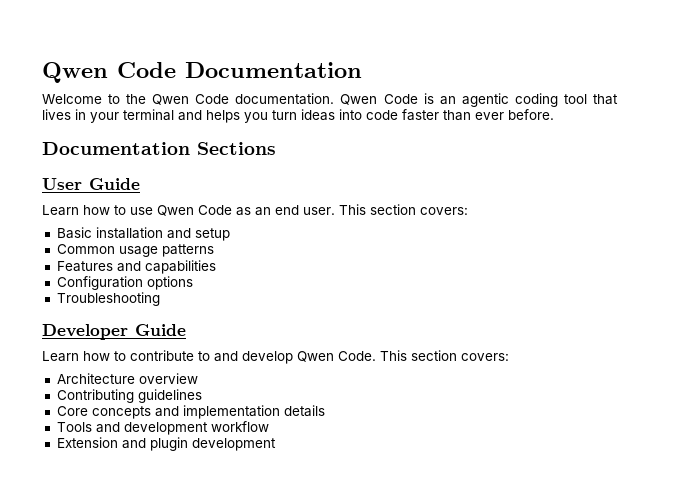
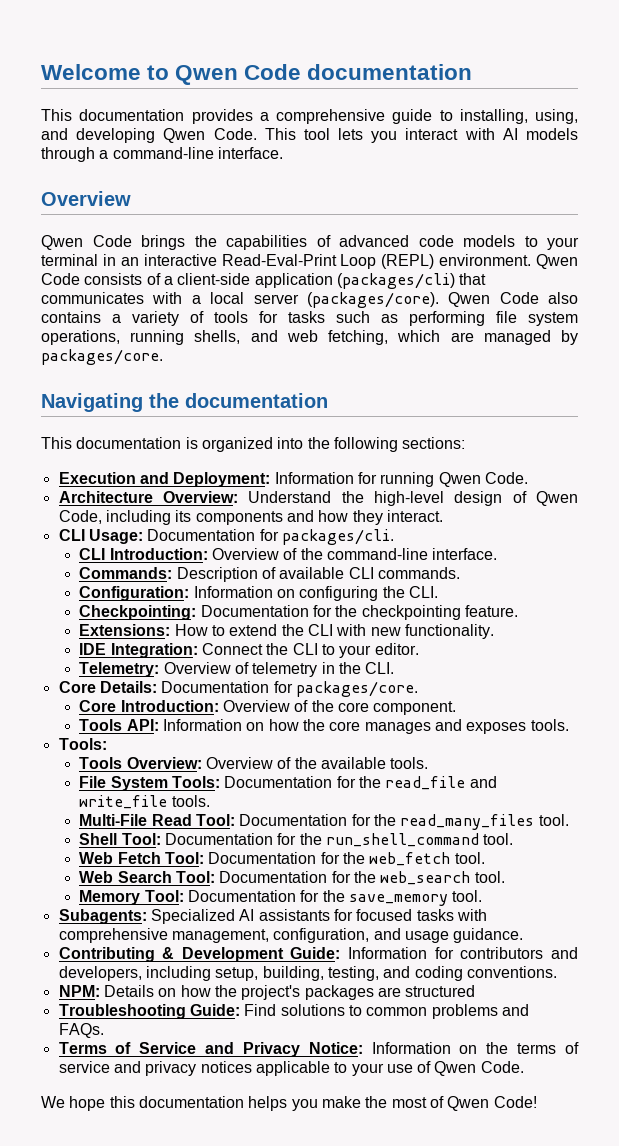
- Qwen Code Documentation
- Welcome to the Qwen Code documentation. Qwen Code is an agentic coding tool that lives in your terminal and helps you turn ideas into code faster than ever before.
- Documentation Sections
- User Guide
- Learn how to use Qwen Code as an end user. This section covers:
- Basic installation and setup
- Common usage patterns
- Features and capabilities
- Configuration options
- Troubleshooting
- Developer Guide
- Learn how to contribute to and develop Qwen Code. This section covers:
- Architecture overview
- Contributing guidelines
- Core concepts and implementation details
- Tools and development workflow
- Extension and plugin development
+ Welcome to Qwen Code documentation
+ This documentation provides a comprehensive guide to installing, using, and developing Qwen Code. This tool lets you interact with AI models through a command-line interface.
+ Overview
+ Qwen Code brings the capabilities of advanced code models to your terminal in an interactive Read-Eval-Print Loop (REPL) environment. Qwen Code consists of a client-side application (packages/cli) that communicates with a local server (packages/core). Qwen Code also contains a variety of tools for tasks such as performing file system operations, running shells, and web fetching, which are managed by packages/core.
+ Navigating the documentation
+ This documentation is organized into the following sections:
+ Execution and Deployment: Information for running Qwen Code.
+ Architecture Overview: Understand the high-level design of Qwen Code, including its components and how they interact.
+ CLI Usage: Documentation for packages/cli.
+ CLI Introduction: Overview of the command-line interface.
+ Commands: Description of available CLI commands.
+ Configuration: Information on configuring the CLI.
+ Checkpointing: Documentation for the checkpointing feature.
+ Extensions: How to extend the CLI with new functionality.
+ IDE Integration: Connect the CLI to your editor.
+ Telemetry: Overview of telemetry in the CLI.
+ Core Details: Documentation for packages/core.
+ Core Introduction: Overview of the core component.
+ Tools API: Information on how the core manages and exposes tools.
+ Tools:
+ Tools Overview: Overview of the available tools.
+ File System Tools: Documentation for the read_file and write_file tools.
+ Multi-File Read Tool: Documentation for the read_many_files tool.
+ Shell Tool: Documentation for the run_shell_command tool.
+ Web Fetch Tool: Documentation for the web_fetch tool.
+ Web Search Tool: Documentation for the web_search tool.
+ Memory Tool: Documentation for the save_memory tool.
+ Subagents: Specialized AI assistants for focused tasks with comprehensive management, configuration, and usage guidance.
+ Contributing & Development Guide: Information for contributors and developers, including setup, building, testing, and coding conventions.
+ NPM: Details on how the project's packages are structured
+ Troubleshooting Guide: Find solutions to common problems and FAQs.
+ Terms of Service and Privacy Notice: Information on the terms of service and privacy notices applicable to your use of Qwen Code.
+ We hope this documentation helps you make the most of Qwen Code!

